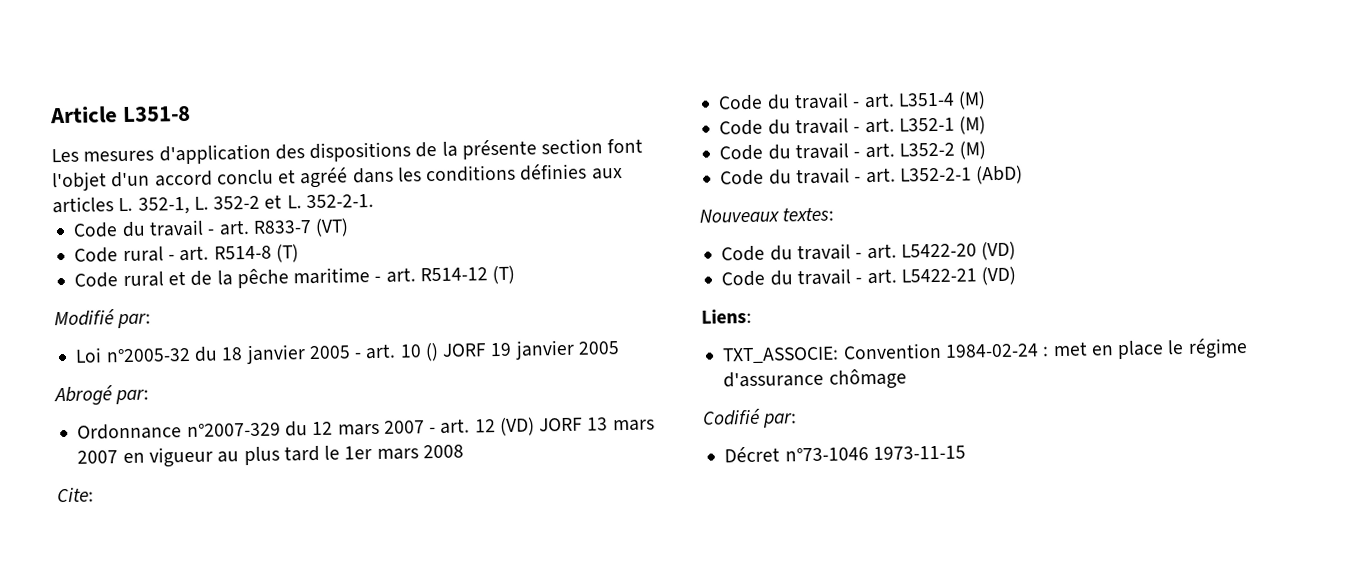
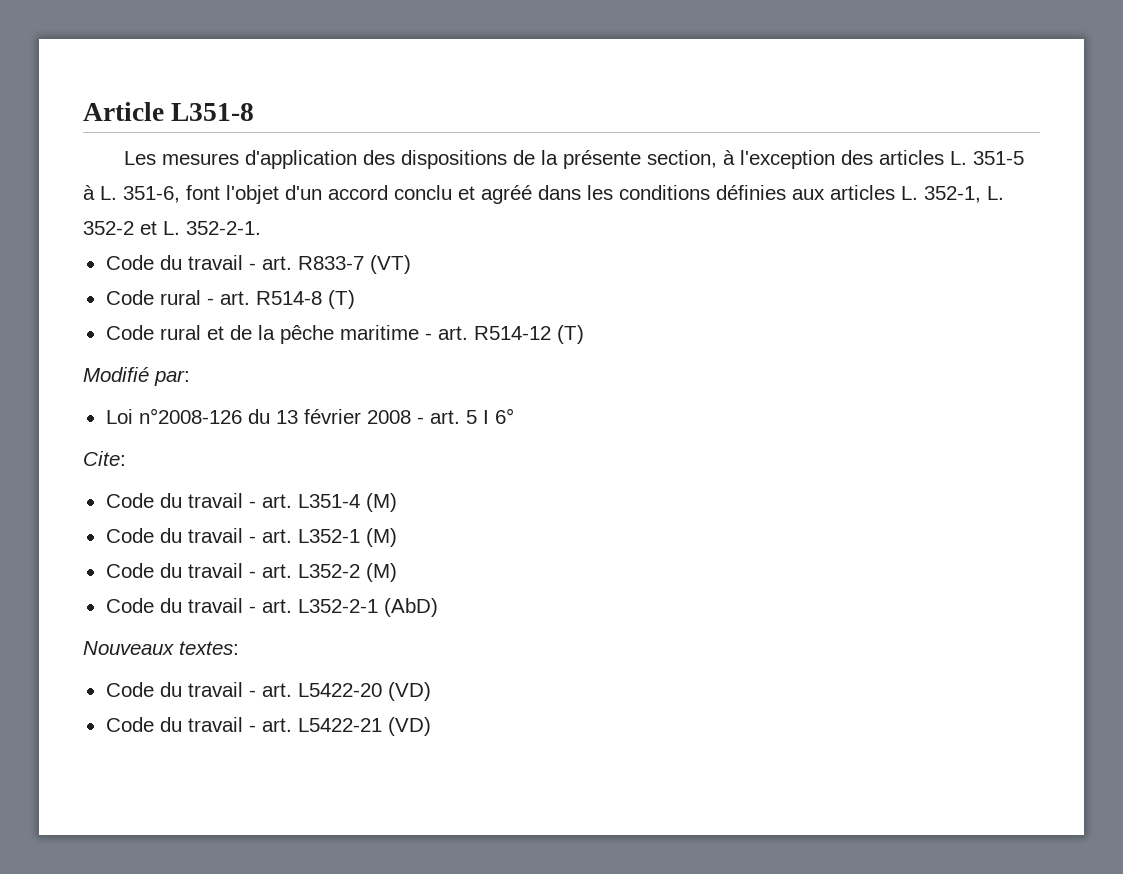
- Les mesures d'application des dispositions de la présente section font l'objet d'un accord conclu et agréé dans les conditions définies aux articles L. 352-1, L. 352-2 et L. 352-2-1.
+ Les mesures d'application des dispositions de la présente section, à l'exception des articles L. 351-5 à L. 351-6, font l'objet d'un accord conclu et agréé dans les conditions définies aux articles L. 352-1, L. 352-2 et L. 352-2-1.
- Loi n°2005-32 du 18 janvier 2005 - art. 10 () JORF 19 janvier 2005
- Abrogé par:
- Ordonnance n°2007-329 du 12 mars 2007 - art. 12 (VD) JORF 13 mars 2007 en vigueur au plus tard le 1er mars 2008
+ Loi n°2008-126 du 13 février 2008 - art. 5 I 6°
- Liens:
- TXT_ASSOCIE: Convention 1984-02-24 : met en place le régime d'assurance chômage
- Codifié par:
- Décret n°73-1046 1973-11-15

